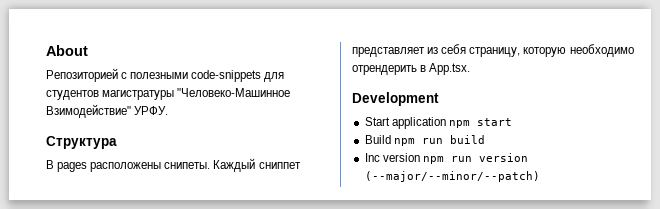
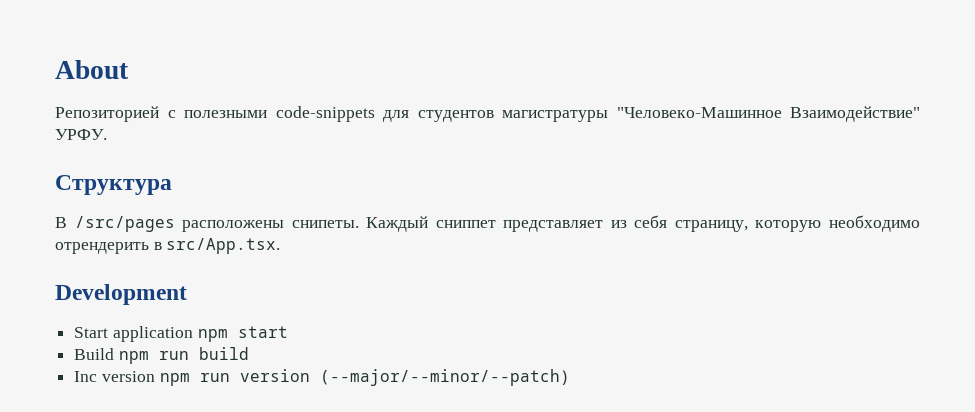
- Репозиторией с полезными code-snippets для студентов магистратуры "Человеко-Машинное Взимодействие" УРФУ.
+ Репозиторией с полезными code-snippets для студентов магистратуры "Человеко-Машинное Взаимодействие" УРФУ.
- В pages расположены снипеты.
+ В /src/pages расположены снипеты.
- Каждый сниппет представляет из себя страницу, которую необходимо отрендерить в App.tsx.
+ Каждый сниппет представляет из себя страницу, которую необходимо отрендерить в src/App.tsx.

